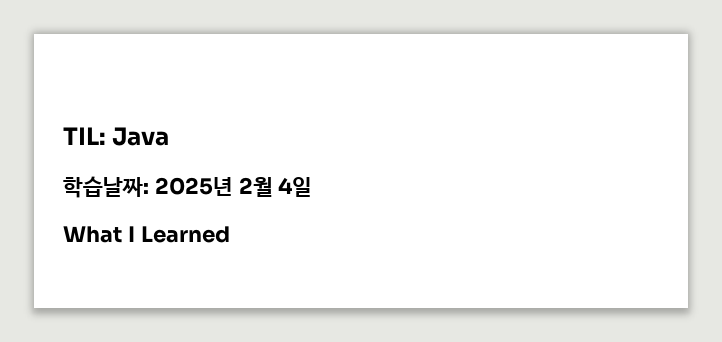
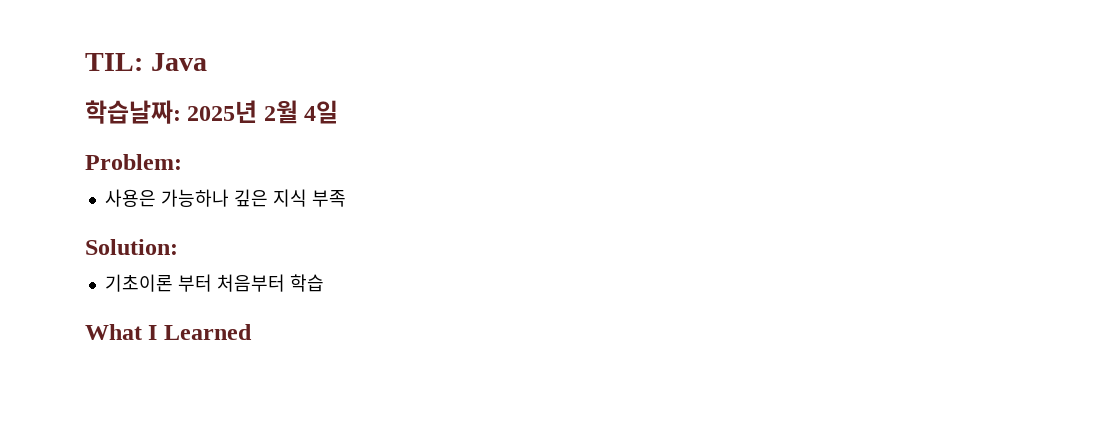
+ Problem:
+ 사용은 가능하나 깊은 지식 부족
+ Solution:
+ 기초이론 부터 처음부터 학습

